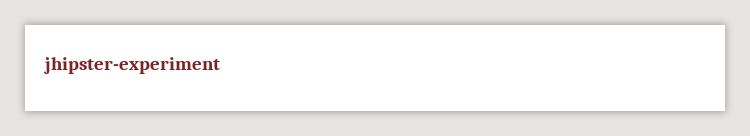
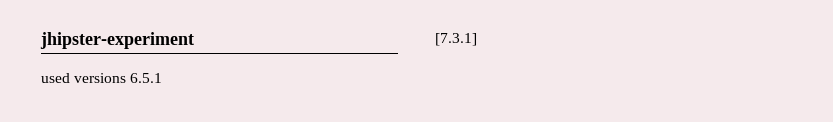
+ used versions 6.5.1
+ [7.3.1]

